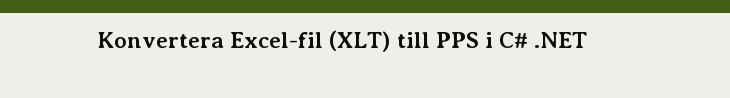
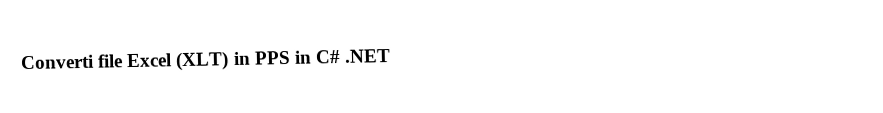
- Konvertera Excel-fil (XLT) till PPS i C# .NET
+ Converti file Excel (XLT) in PPS in C# .NET

